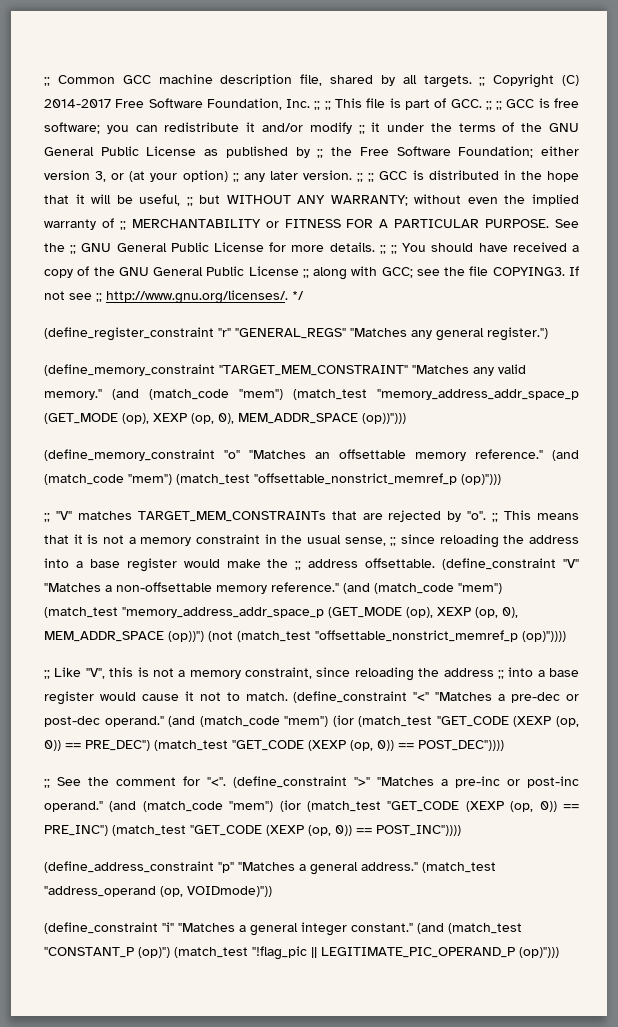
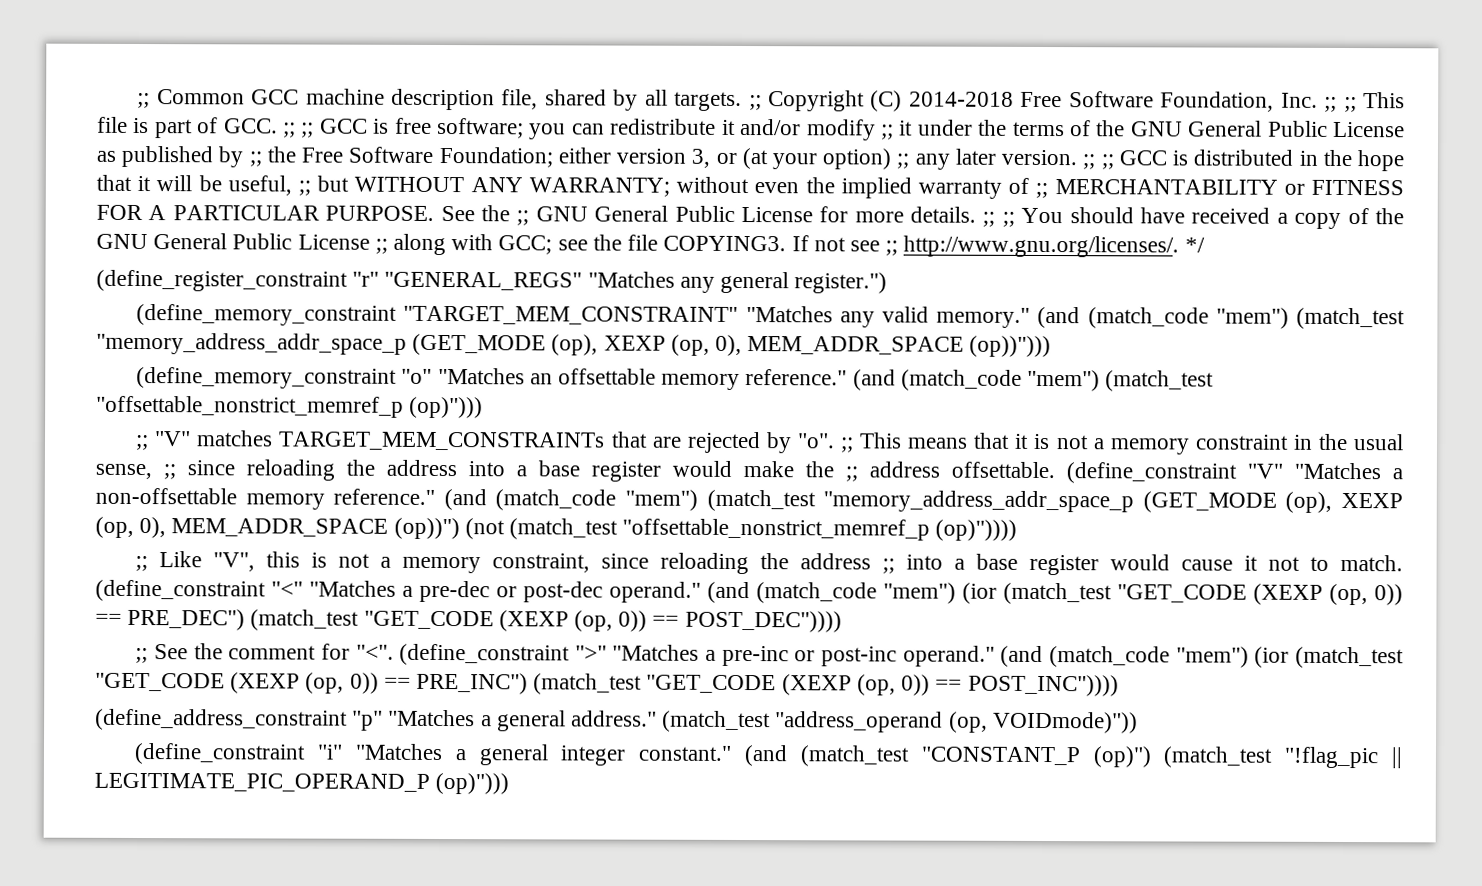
- Copyright (C) 2014-2017 Free Software Foundation, Inc. ;;
+ Copyright (C) 2014-2018 Free Software Foundation, Inc. ;;

